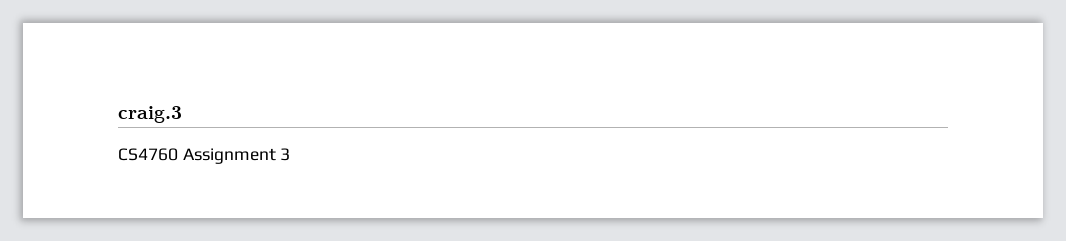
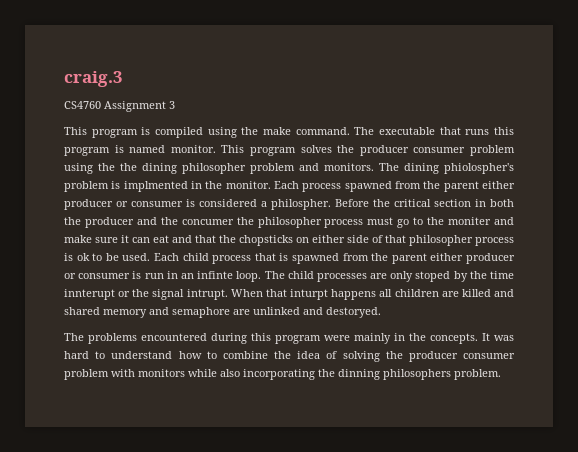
+ This program is compiled using the make command. The executable that runs this program is named monitor. This program solves the producer consumer problem using the the dining philosopher problem and monitors. The dining phiolospher's problem is implmented in the monitor. Each process spawned from the parent either producer or consumer is considered a philospher. Before the critical section in both the producer and the concumer the philosopher process must go to the moniter and make sure it can eat and that the chopsticks on either side of that philosopher process is ok to be used. Each child process that is spawned from the parent either producer or consumer is run in an infinte loop. The child processes are only stoped by the time innterupt or the signal intrupt. When that inturpt happens all children are killed and shared memory and semaphore are unlinked and destoryed.
+ The problems encountered during this program were mainly in the concepts. It was hard to understand how to combine the idea of solving the producer consumer problem with monitors while also incorporating the dinning philosophers problem.

